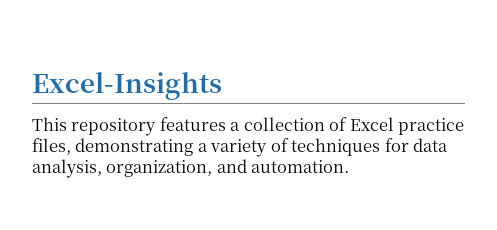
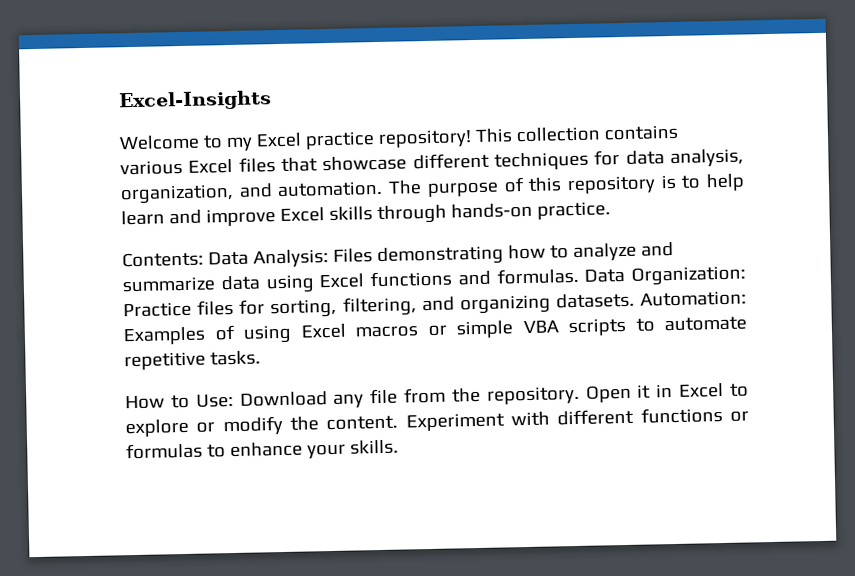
- This repository features a collection of Excel practice files, demonstrating a variety of techniques for data analysis, organization, and automation.
+ Welcome to my Excel practice repository! This collection contains various Excel files that showcase different techniques for data analysis, organization, and automation.
+ The purpose of this repository is to help learn and improve Excel skills through hands-on practice.
+ Contents: Data Analysis: Files demonstrating how to analyze and summarize data using Excel functions and formulas. Data Organization: Practice files for sorting, filtering, and organizing datasets. Automation: Examples of using Excel macros or simple VBA scripts to automate repetitive tasks.
+ How to Use: Download any file from the repository. Open it in Excel to explore or modify the content. Experiment with different functions or formulas to enhance your skills.

